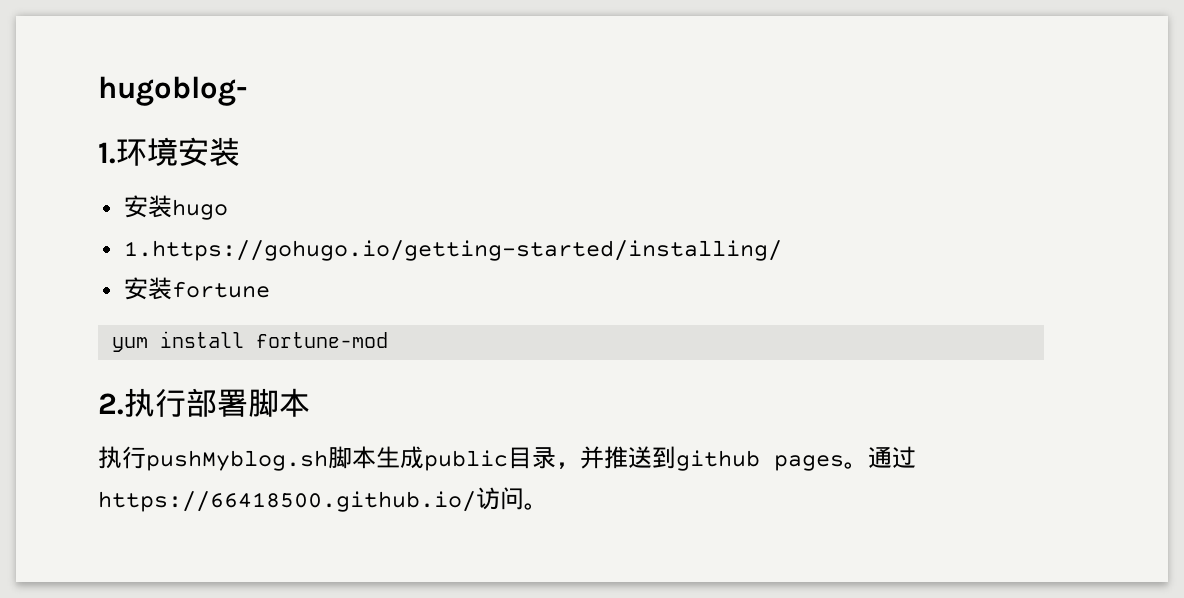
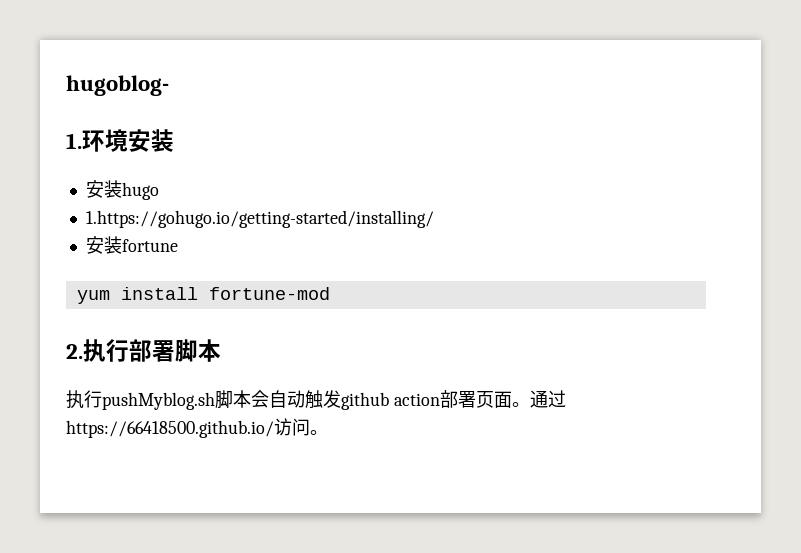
- 执行pushMyblog.sh脚本生成public目录，并推送到github pages。
+ 执行pushMyblog.sh脚本会自动触发github action部署页面。

